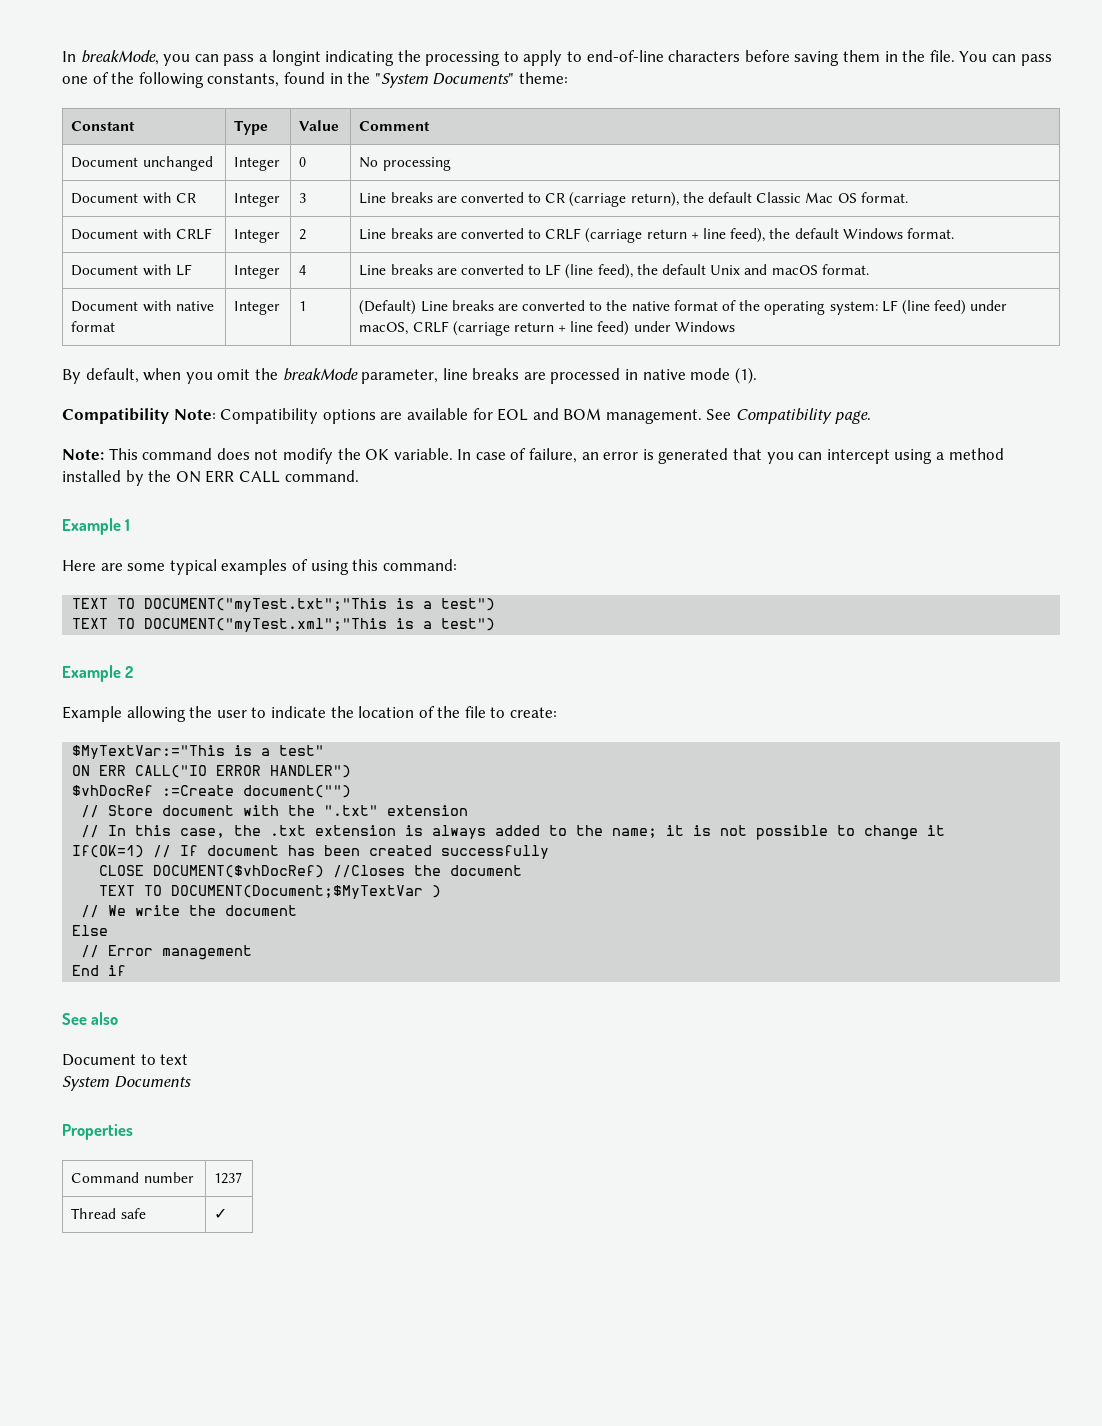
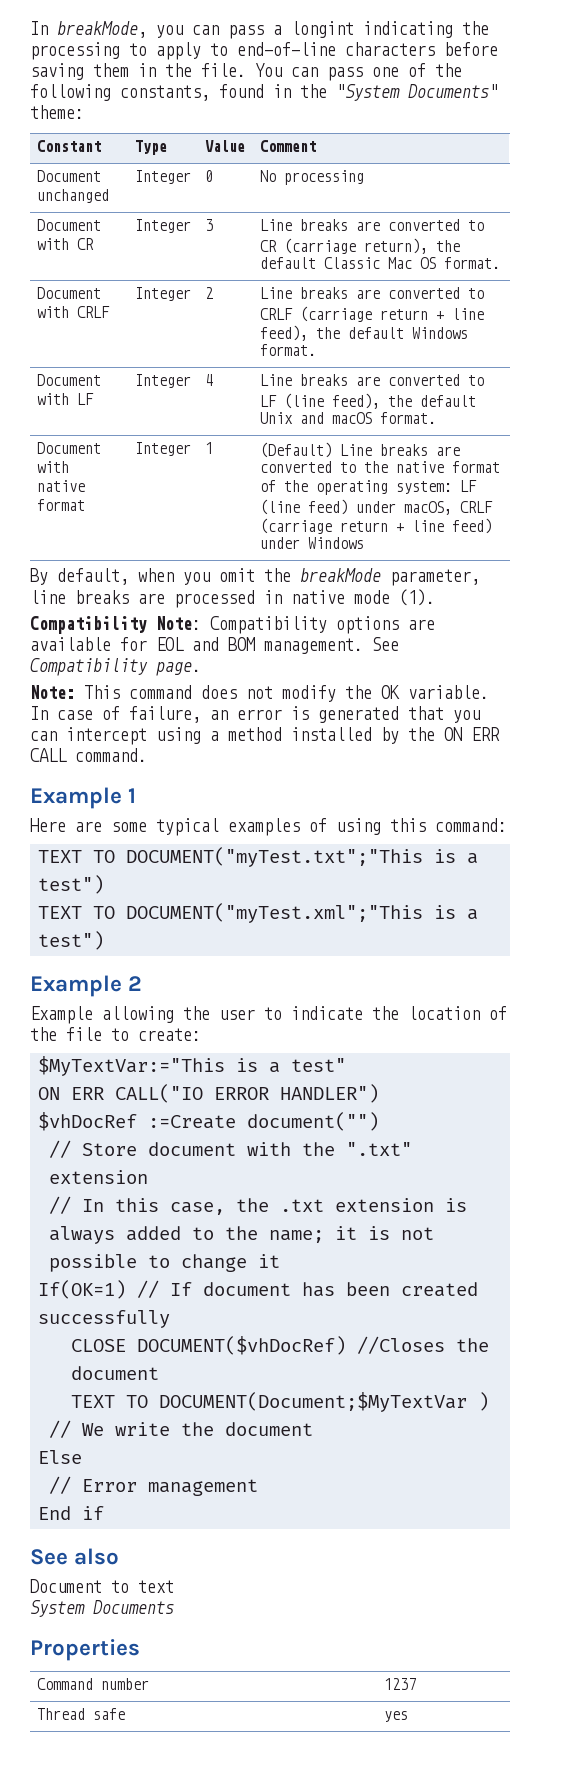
- Thread safe | ✓
+ Thread safe | yes

